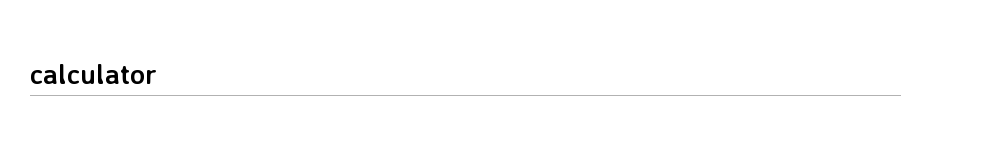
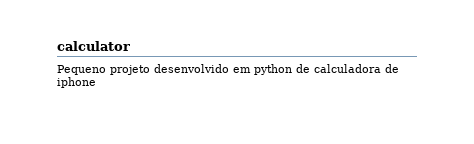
+ Pequeno projeto desenvolvido em python de calculadora de iphone

